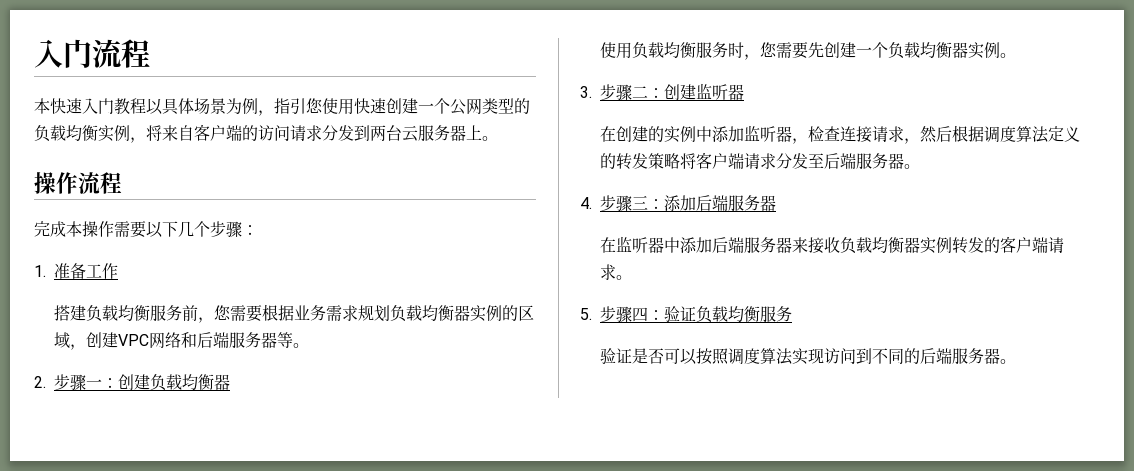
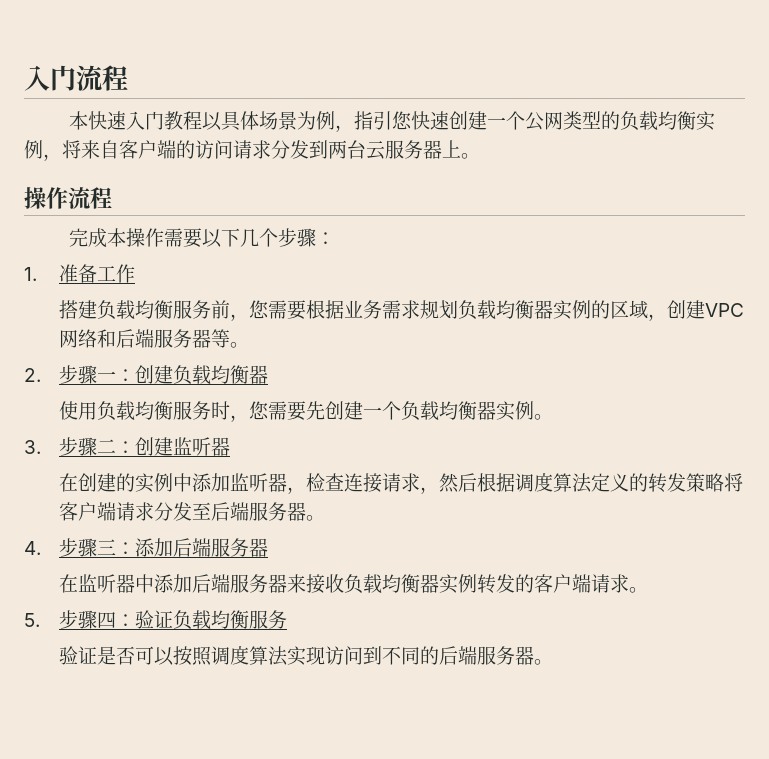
- 本快速入门教程以具体场景为例，指引您使用快速创建一个公网类型的负载均衡实例，将来自客户端的访问请求分发到两台云服务器上。
+ 本快速入门教程以具体场景为例，指引您快速创建一个公网类型的负载均衡实例，将来自客户端的访问请求分发到两台云服务器上。

